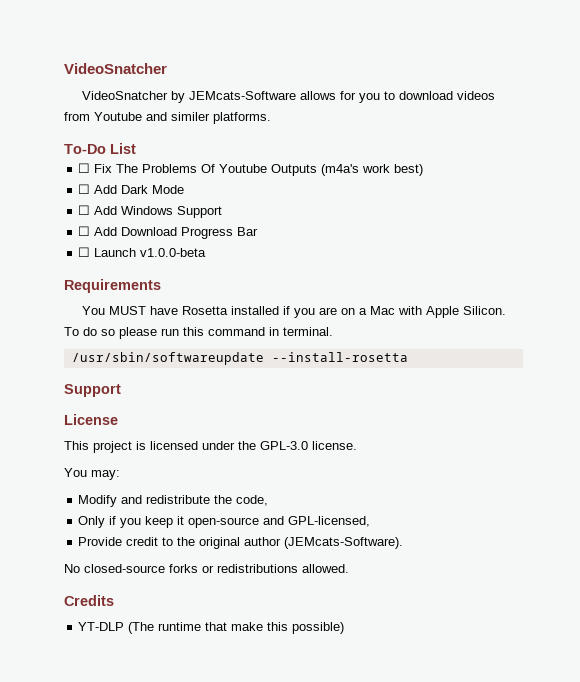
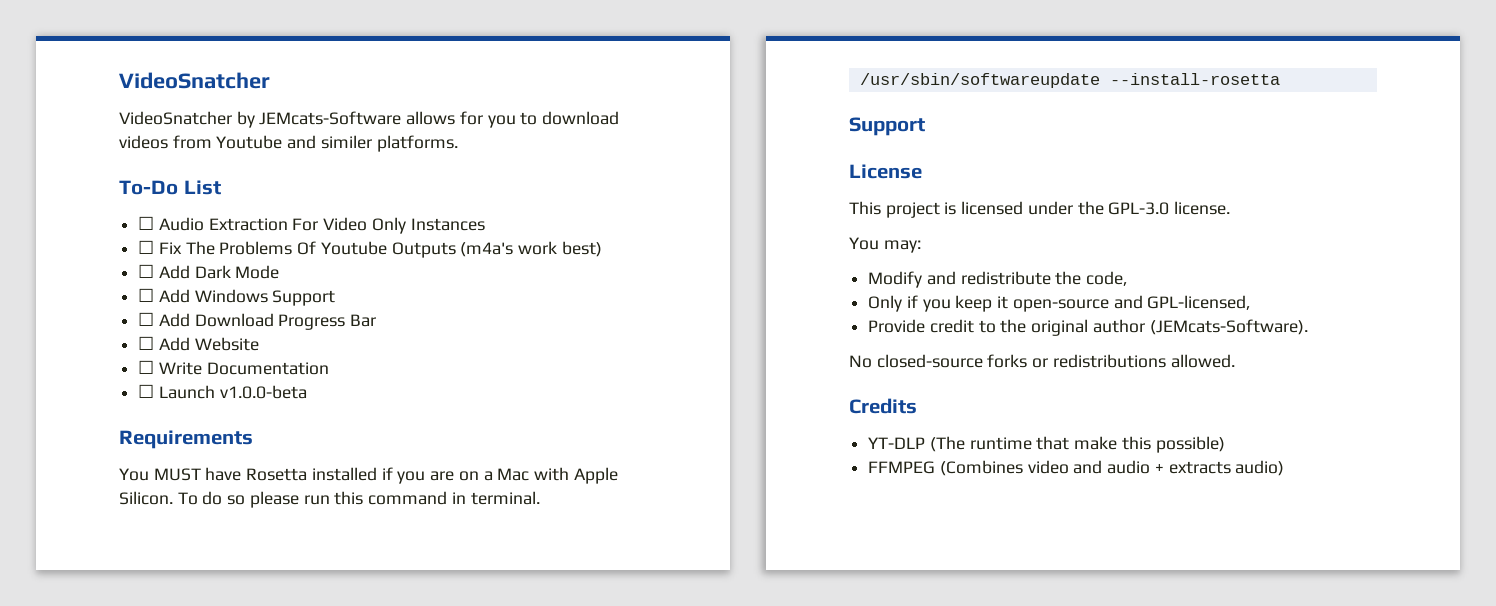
+ ☐ Audio Extraction For Video Only Instances
+ ☐ Add Website
+ ☐ Write Documentation
+ FFMPEG (Combines video and audio + extracts audio)

